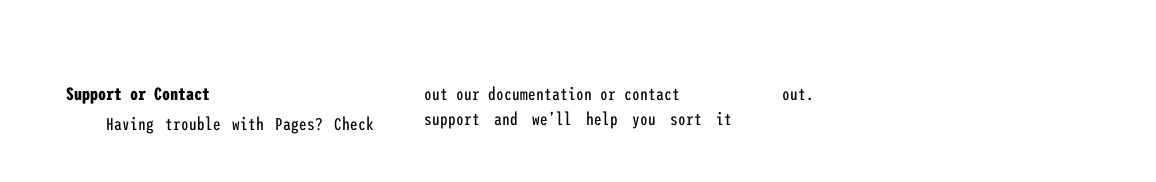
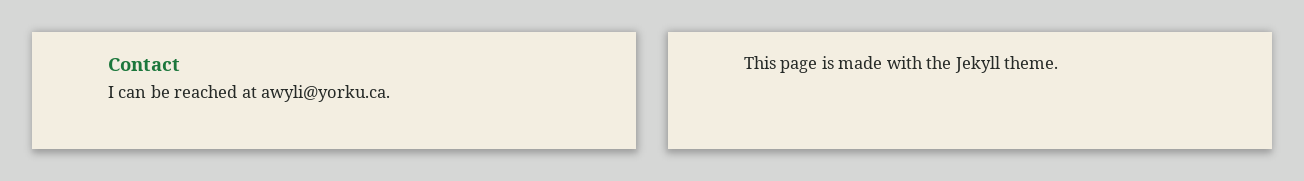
- Support or Contact
+ Contact
- Having trouble with Pages? Check out our documentation or contact support and we’ll help you sort it out.
+ I can be reached at awyli@yorku.ca.
+ This page is made with the Jekyll theme.

